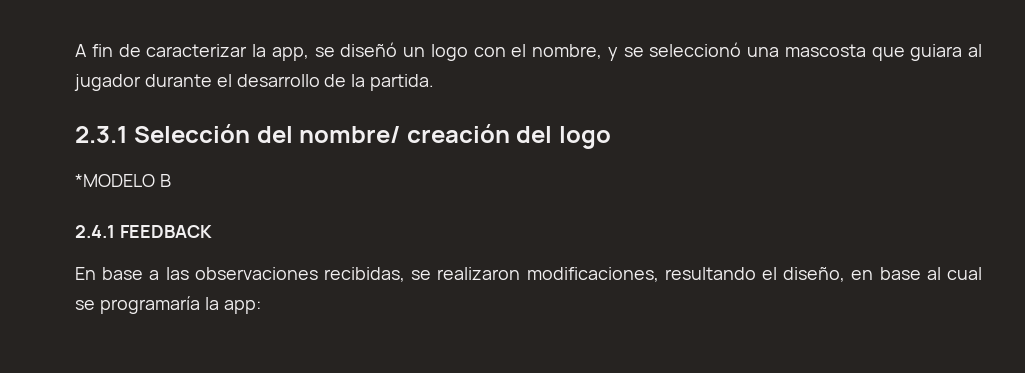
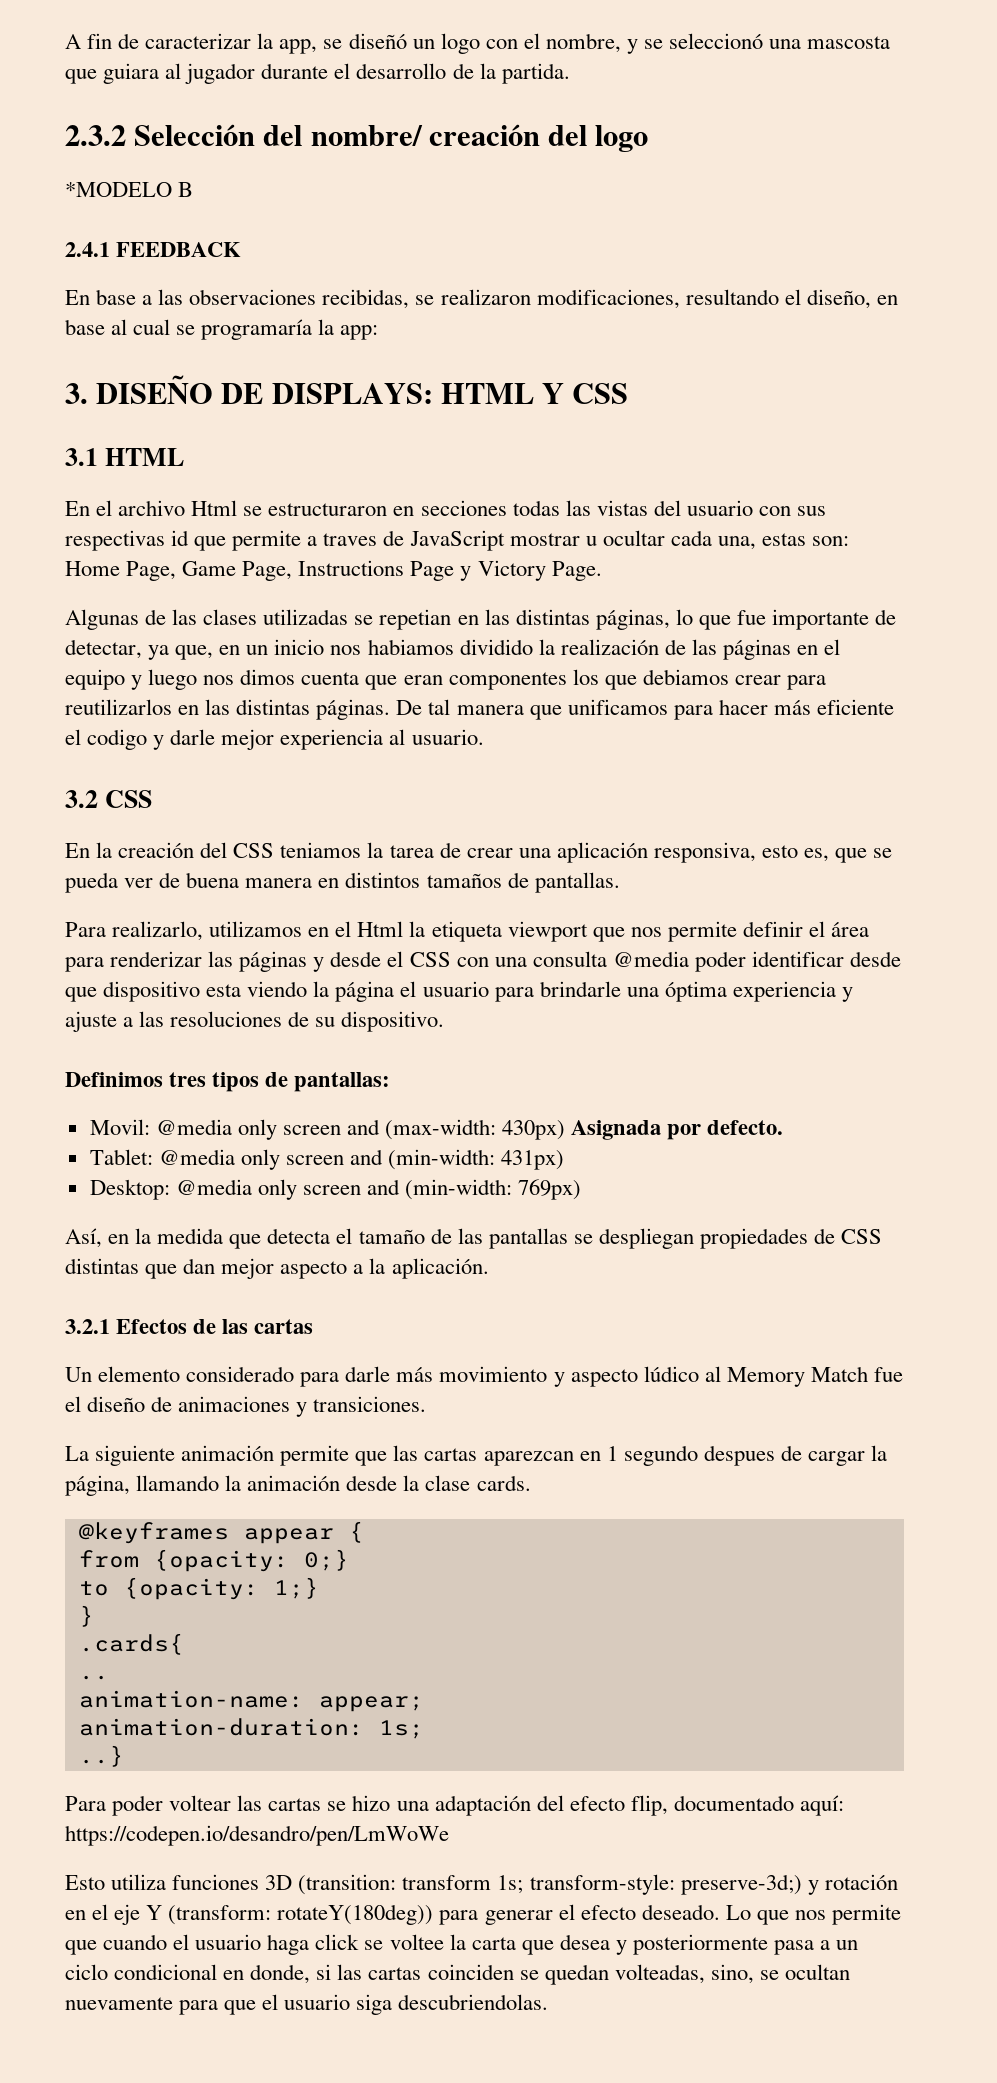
- 2.3.1 Selección del nombre/ creación del logo
+ 2.3.2 Selección del nombre/ creación del logo
+ 3. DISEÑO DE DISPLAYS: HTML Y CSS
+ 3.1 HTML
+ En el archivo Html se estructuraron en secciones todas las vistas del usuario con sus respectivas id que permite a traves de JavaScript mostrar u ocultar cada una, estas son: Home Page, Game Page, Instructions Page y Victory Page.
+ Algunas de las clases utilizadas se repetian en las distintas páginas, lo que fue importante de detectar, ya que, en un inicio nos habiamos dividido la realización de las páginas en el equipo y luego nos dimos cuenta que eran componentes los que debiamos crear para reutilizarlos en las distintas páginas. De tal manera que unificamos para hacer más eficiente el codigo y darle mejor experiencia al usuario.
+ 3.2 CSS
+ En la creación del CSS teniamos la tarea de crear una aplicación responsiva, esto es, que se pueda ver de buena manera en distintos tamaños de pantallas.
+ Para realizarlo, utilizamos en el Html la etiqueta viewport que nos permite definir el área para renderizar las páginas y desde el CSS con una consulta @media poder identificar desde que dispositivo esta viendo la página el usuario para brindarle una óptima experiencia y ajuste a las resoluciones de su dispositivo.
+ Definimos tres tipos de pantallas:
+ Movil: @media only screen and (max-width: 430px) Asignada por defecto.
+ Tablet: @media only screen and (min-width: 431px)
+ Desktop: @media only screen and (min-width: 769px)
+ Así, en la medida que detecta el tamaño de las pantallas se despliegan propiedades de CSS distintas que dan mejor aspecto a la aplicación.
+ 3.2.1 Efectos de las cartas
+ Un elemento considerado para darle más movimiento y aspecto lúdico al Memory Match fue el diseño de animaciones y transiciones.
+ La siguiente animación permite que las cartas aparezcan en 1 segundo despues de cargar la página, llamando la animación desde la clase cards.
+ @keyframes appear {
+ from {opacity: 0;}
+ to {opacity: 1;}
+ }
+ .cards{
+ ..
+ animation-name: appear;
+ animation-duration: 1s;
+ ..}
+ Para poder voltear las cartas se hizo una adaptación del efecto flip, documentado aquí: https://codepen.io/desandro/pen/LmWoWe
+ Esto utiliza funciones 3D (transition: transform 1s; transform-style: preserve-3d;) y rotación en el eje Y (transform: rotateY(180deg)) para generar el efecto deseado. Lo que nos permite que cuando el usuario haga click se voltee la carta que desea y posteriormente pasa a un ciclo condicional en donde, si las cartas coinciden se quedan volteadas, sino, se ocultan nuevamente para que el usuario siga descubriendolas.

